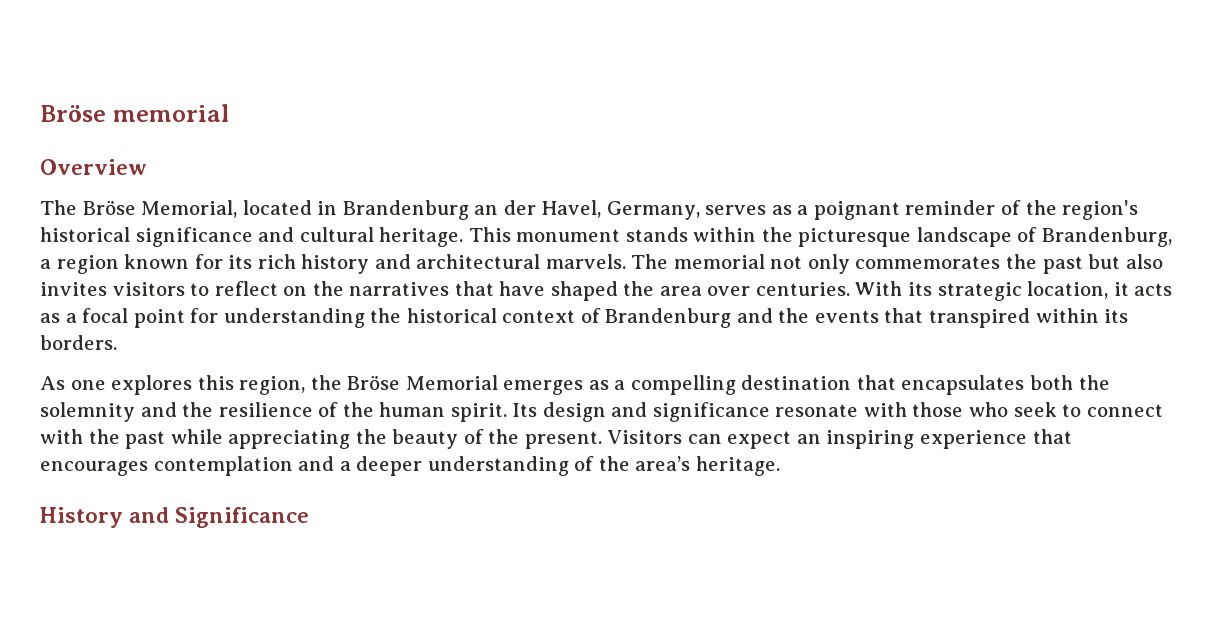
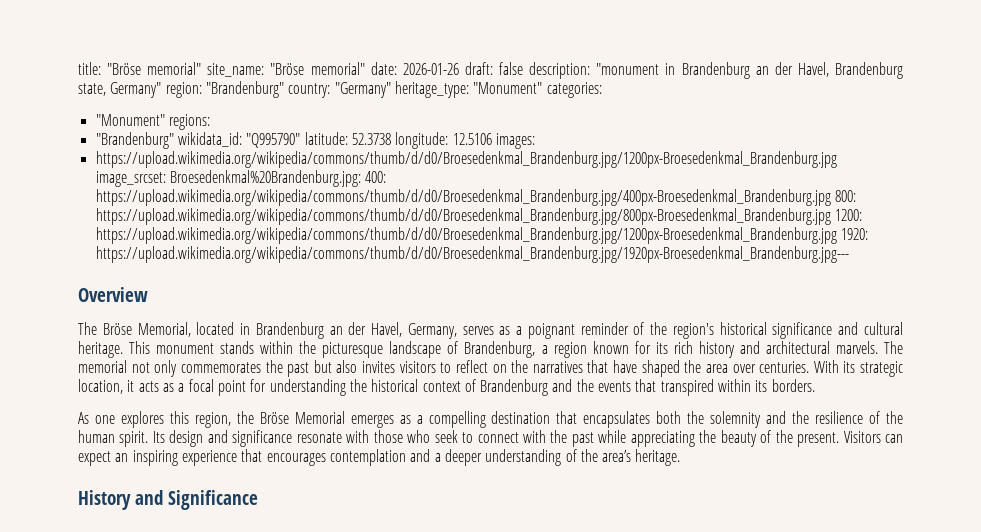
- Bröse memorial
+ title: "Bröse memorial" site_name: "Bröse memorial" date: 2026-01-26 draft: false description: "monument in Brandenburg an der Havel, Brandenburg state, Germany" region: "Brandenburg" country: "Germany" heritage_type: "Monument" categories:
+ "Monument" regions:
+ "Brandenburg" wikidata_id: "Q995790" latitude: 52.3738 longitude: 12.5106 images:
+ https://upload.wikimedia.org/wikipedia/commons/thumb/d/d0/Broesedenkmal_Brandenburg.jpg/1200px-Broesedenkmal_Brandenburg.jpg image_srcset: Broesedenkmal%20Brandenburg.jpg: 400: https://upload.wikimedia.org/wikipedia/commons/thumb/d/d0/Broesedenkmal_Brandenburg.jpg/400px-Broesedenkmal_Brandenburg.jpg 800: https://upload.wikimedia.org/wikipedia/commons/thumb/d/d0/Broesedenkmal_Brandenburg.jpg/800px-Broesedenkmal_Brandenburg.jpg 1200: https://upload.wikimedia.org/wikipedia/commons/thumb/d/d0/Broesedenkmal_Brandenburg.jpg/1200px-Broesedenkmal_Brandenburg.jpg 1920: https://upload.wikimedia.org/wikipedia/commons/thumb/d/d0/Broesedenkmal_Brandenburg.jpg/1920px-Broesedenkmal_Brandenburg.jpg---

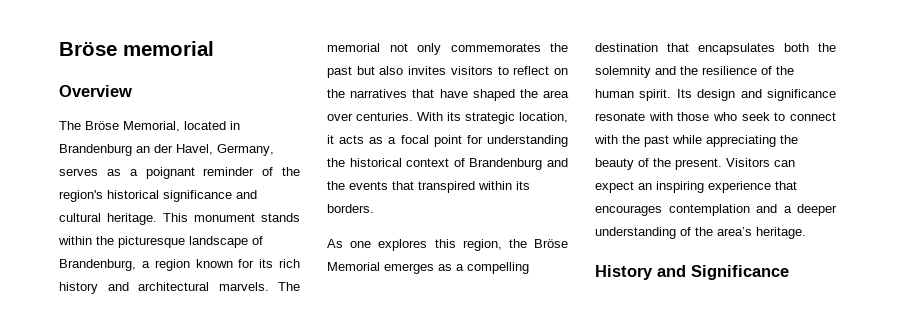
- title: "Bröse memorial" site_name: "Bröse memorial" date: 2026-01-26 draft: false description: "monument in Brandenburg an der Havel, Brandenburg state, Germany" region: "Brandenburg" country: "Germany" heritage_type: "Monument" categories:
- "Monument" regions:
- "Brandenburg" wikidata_id: "Q995790" latitude: 52.3738 longitude: 12.5106 images:
- https://upload.wikimedia.org/wikipedia/commons/thumb/d/d0/Broesedenkmal_Brandenburg.jpg/1200px-Broesedenkmal_Brandenburg.jpg image_srcset: Broesedenkmal%20Brandenburg.jpg: 400: https://upload.wikimedia.org/wikipedia/commons/thumb/d/d0/Broesedenkmal_Brandenburg.jpg/400px-Broesedenkmal_Brandenburg.jpg 800: https://upload.wikimedia.org/wikipedia/commons/thumb/d/d0/Broesedenkmal_Brandenburg.jpg/800px-Broesedenkmal_Brandenburg.jpg 1200: https://upload.wikimedia.org/wikipedia/commons/thumb/d/d0/Broesedenkmal_Brandenburg.jpg/1200px-Broesedenkmal_Brandenburg.jpg 1920: https://upload.wikimedia.org/wikipedia/commons/thumb/d/d0/Broesedenkmal_Brandenburg.jpg/1920px-Broesedenkmal_Brandenburg.jpg---
+ Bröse memorial

